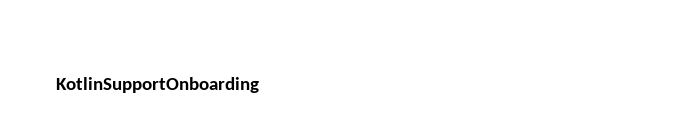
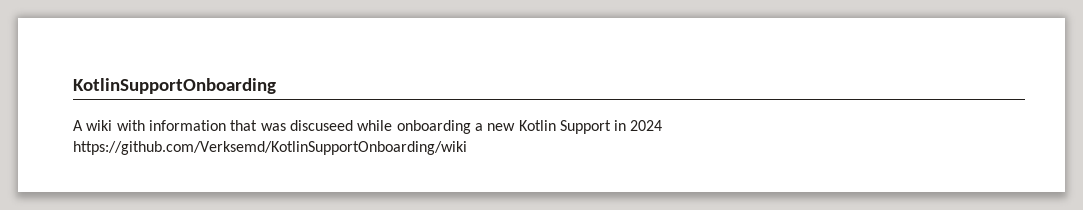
+ A wiki with information that was discuseed while onboarding a new Kotlin Support in 2024 https://github.com/Verksemd/KotlinSupportOnboarding/wiki

